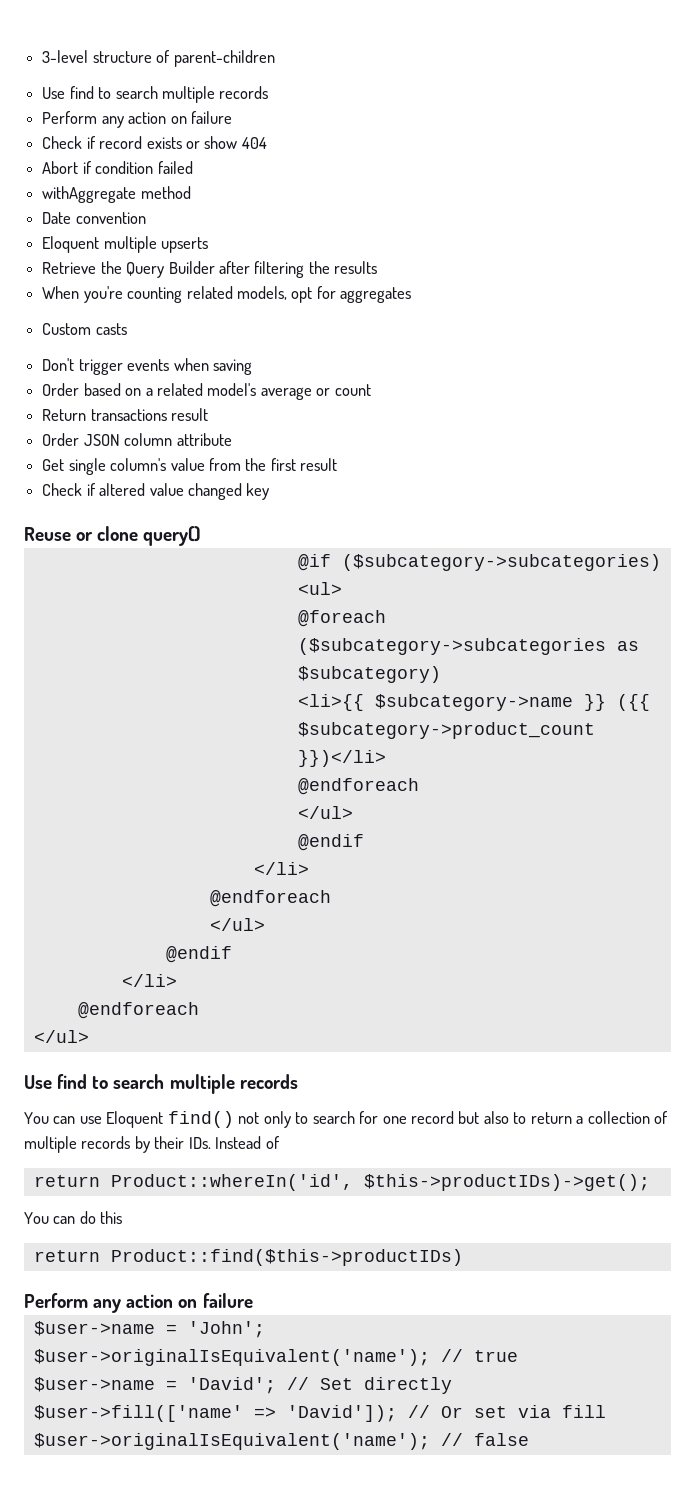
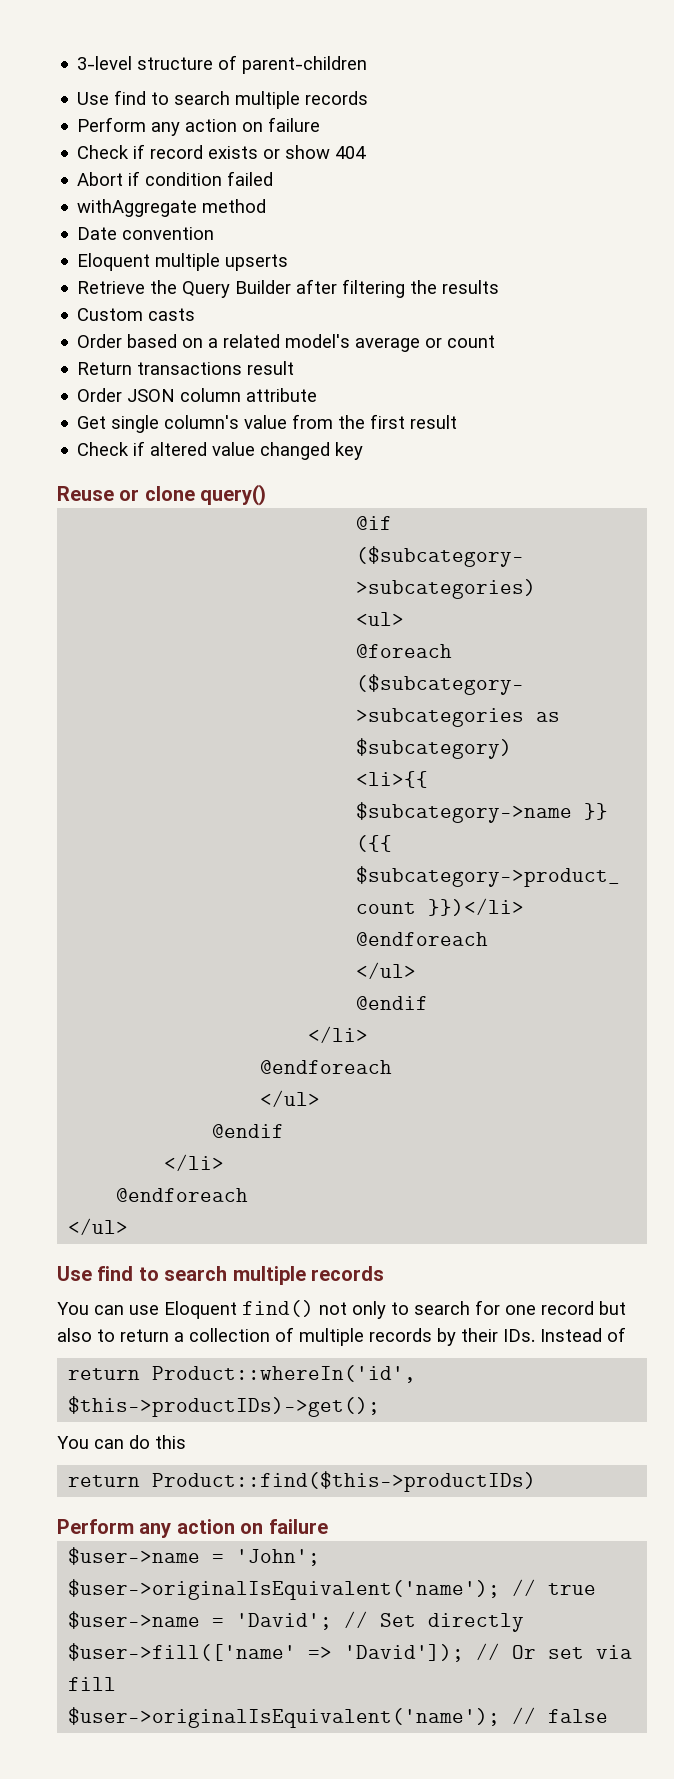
- When you're counting related models, opt for aggregates
  Custom casts
- Don't trigger events when saving

